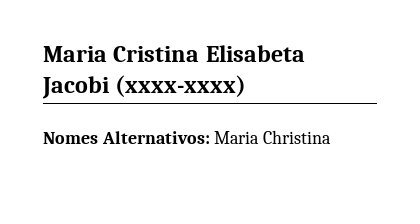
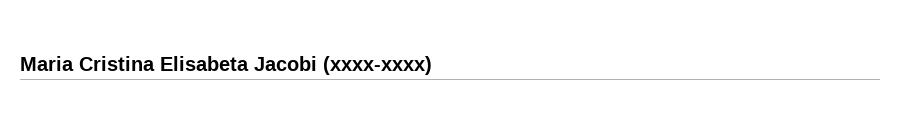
- Nomes Alternativos: Maria Christina

